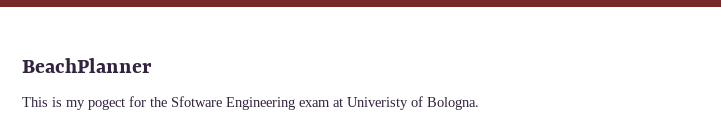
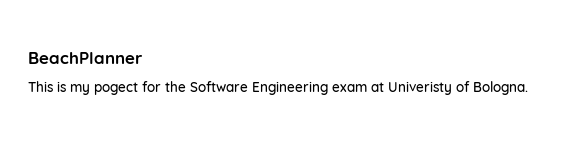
- This is my pogect for the Sfotware Engineering exam at Univeristy of Bologna.
+ This is my pogect for the Software Engineering exam at Univeristy of Bologna.

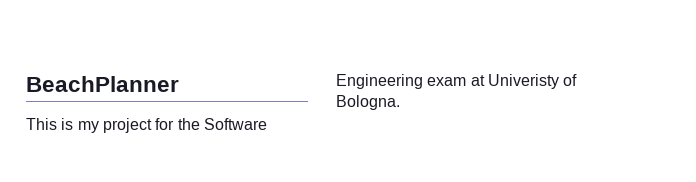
- This is my pogect for the Software Engineering exam at Univeristy of Bologna.
+ This is my project for the Software Engineering exam at Univeristy of Bologna.

